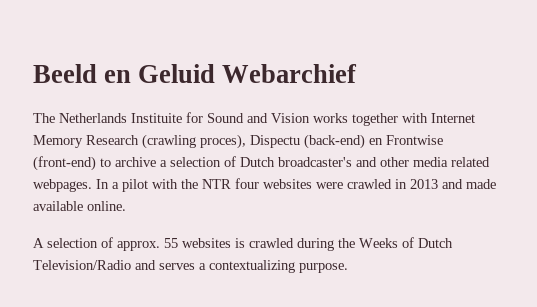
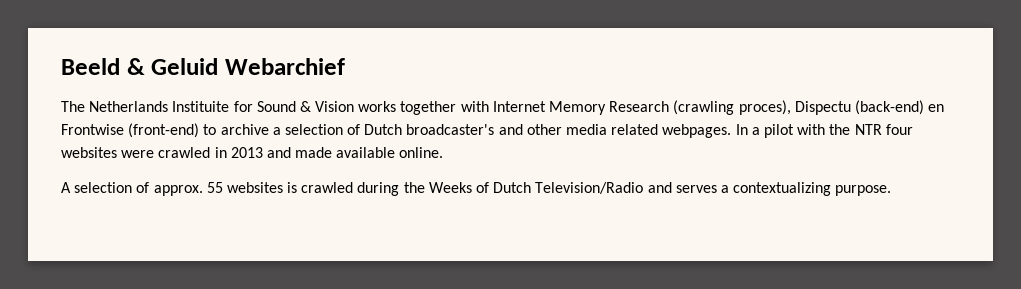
- Beeld en Geluid Webarchief
+ Beeld & Geluid Webarchief
- The Netherlands Instituite for Sound and Vision works together with Internet Memory Research (crawling proces), Dispectu (back-end) en Frontwise (front-end) to archive a selection of Dutch broadcaster's and other media related webpages.
+ The Netherlands Instituite for Sound & Vision works together with Internet Memory Research (crawling proces), Dispectu (back-end) en Frontwise (front-end) to archive a selection of Dutch broadcaster's and other media related webpages.

